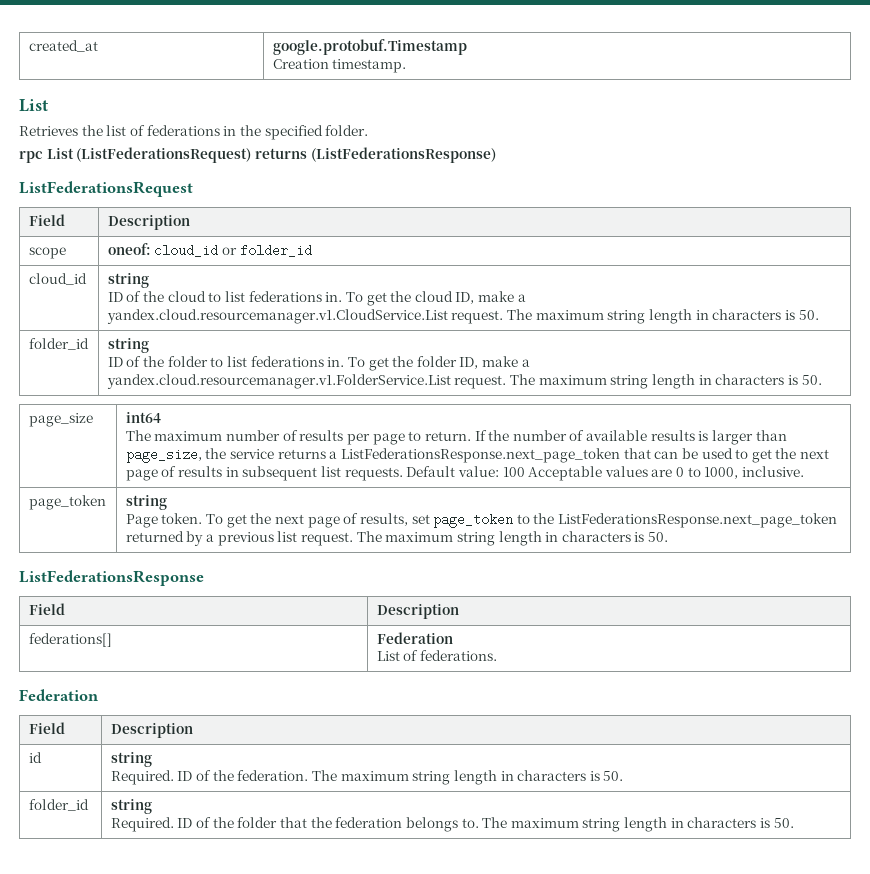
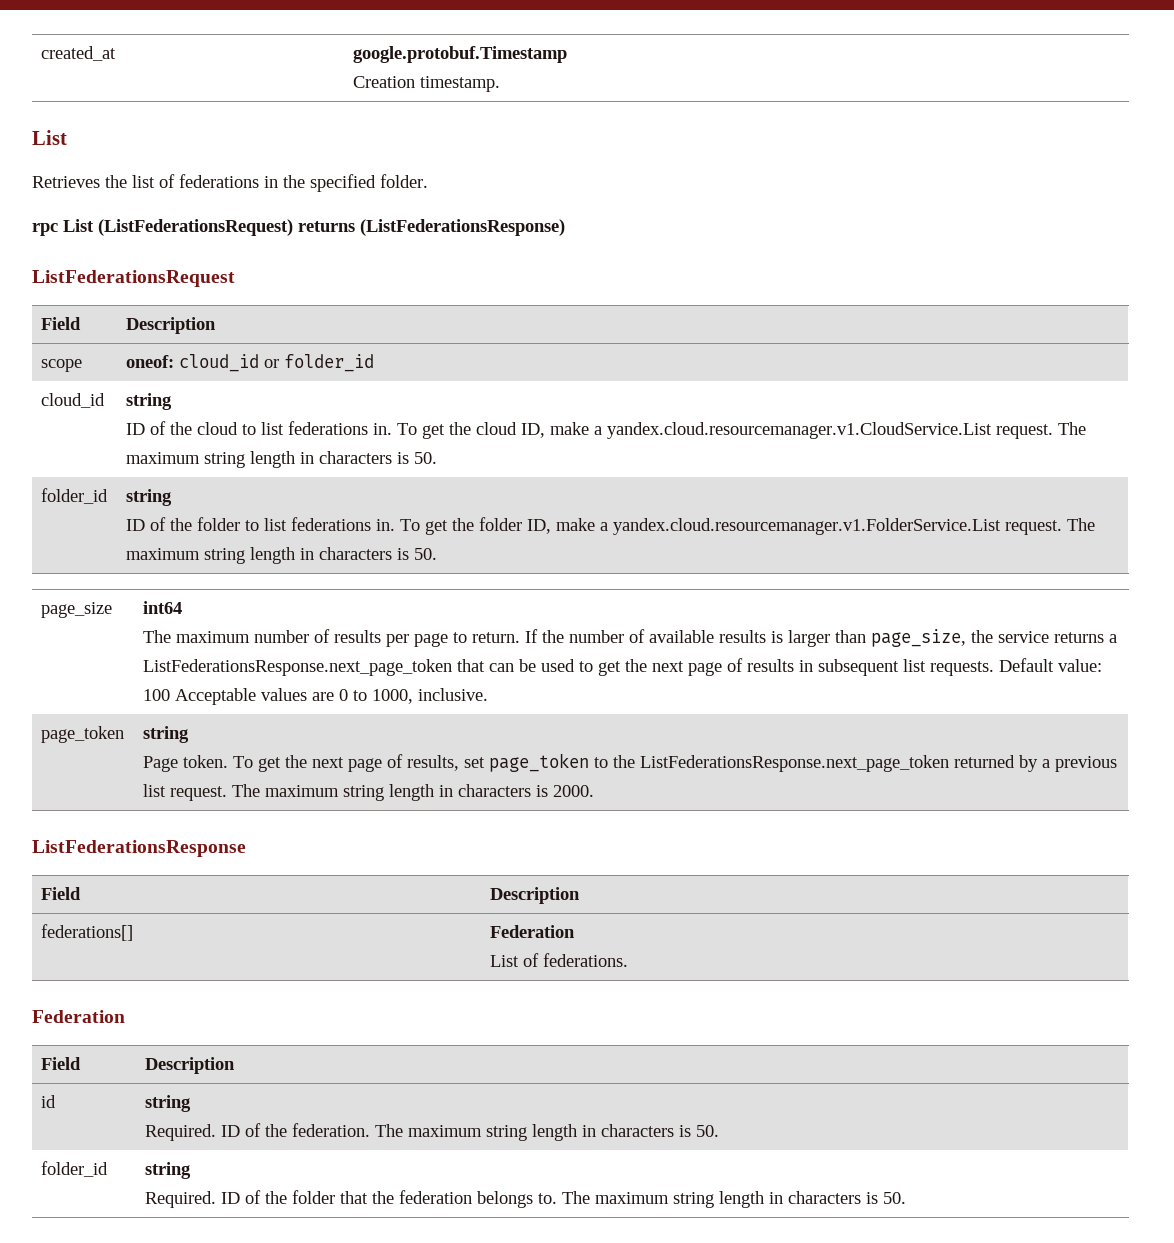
  page_token | string
- Page token. To get the next page of results, set page_token to the ListFederationsResponse.next_page_token returned by a previous list request. The maximum string length in characters is 50.
+ Page token. To get the next page of results, set page_token to the ListFederationsResponse.next_page_token returned by a previous list request. The maximum string length in characters is 2000.

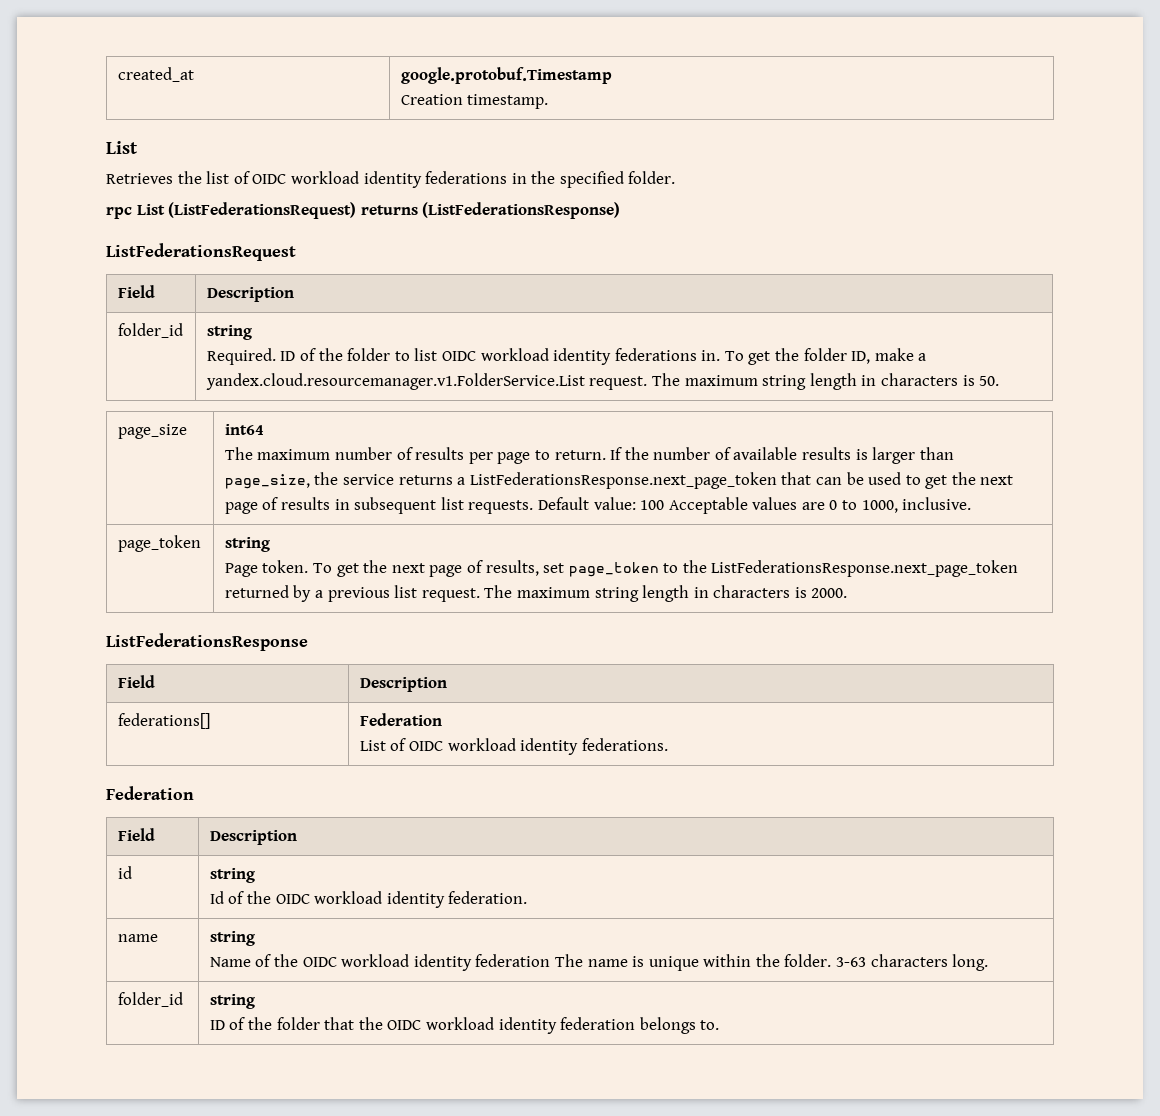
- Retrieves the list of federations in the specified folder.
+ Retrieves the list of OIDC workload identity federations in the specified folder.
  ListFederationsRequest
  Field | Description
- scope | oneof: cloud_id or folder_id
- cloud_id | string
- ID of the cloud to list federations in. To get the cloud ID, make a yandex.cloud.resourcemanager.v1.CloudService.List request. The maximum string length in characters is 50.
  folder_id | string
- ID of the folder to list federations in. To get the folder ID, make a yandex.cloud.resourcemanager.v1.FolderService.List request. The maximum string length in characters is 50.
+ Required. ID of the folder to list OIDC workload identity federations in. To get the folder ID, make a yandex.cloud.resourcemanager.v1.FolderService.List request. The maximum string length in characters is 50.
  federations[] | Federation
- List of federations.
+ List of OIDC workload identity federations.
  id | string
- Required. ID of the federation. The maximum string length in characters is 50.
+ Id of the OIDC workload identity federation.
+ name | string
+ Name of the OIDC workload identity federation The name is unique within the folder. 3-63 characters long.
  folder_id | string
- Required. ID of the folder that the federation belongs to. The maximum string length in characters is 50.
+ ID of the folder that the OIDC workload identity federation belongs to.

